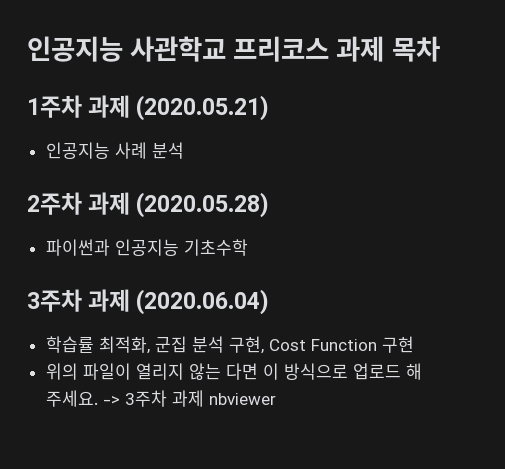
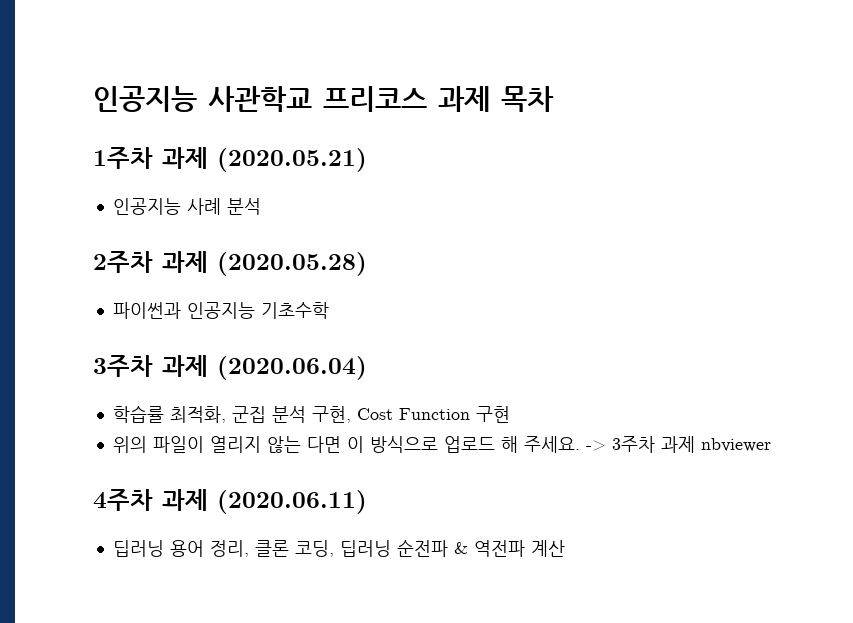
+ 4주차 과제 (2020.06.11)
+ 딥러닝 용어 정리, 클론 코딩, 딥러닝 순전파 & 역전파 계산

